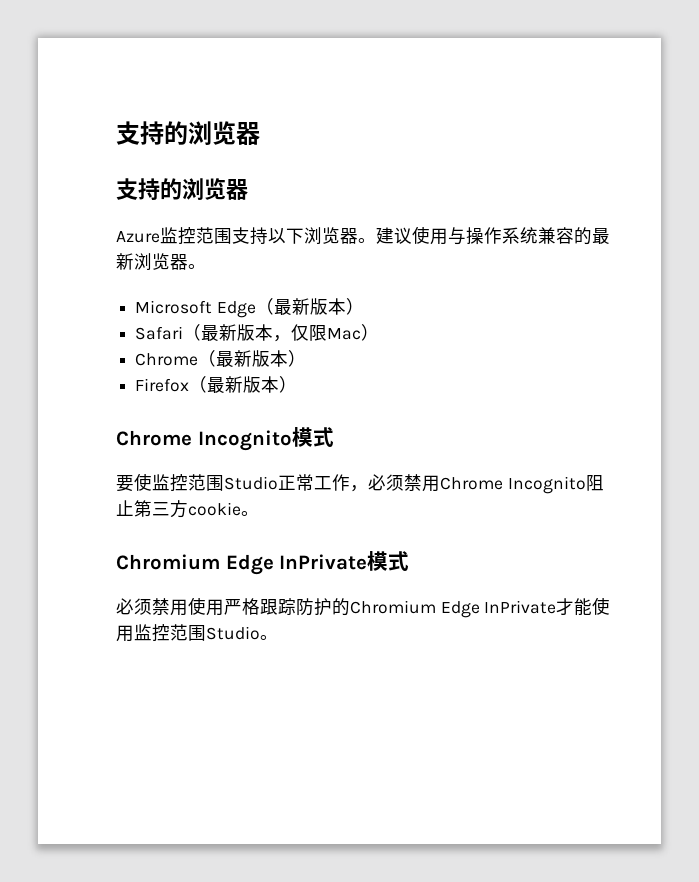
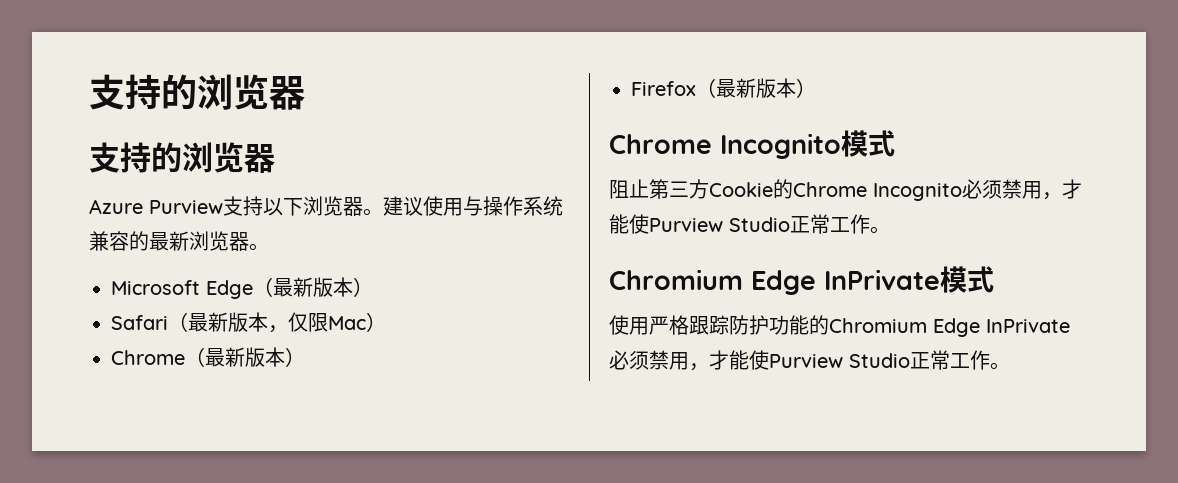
- Azure监控范围支持以下浏览器。
+ Azure Purview支持以下浏览器。
- 要使监控范围Studio正常工作，必须禁用Chrome Incognito阻止第三方cookie。
+ 阻止第三方Cookie的Chrome Incognito必须禁用，才能使Purview Studio正常工作。
- 必须禁用使用严格跟踪防护的Chromium Edge InPrivate才能使用监控范围Studio。
+ 使用严格跟踪防护功能的Chromium Edge InPrivate必须禁用，才能使Purview Studio正常工作。

